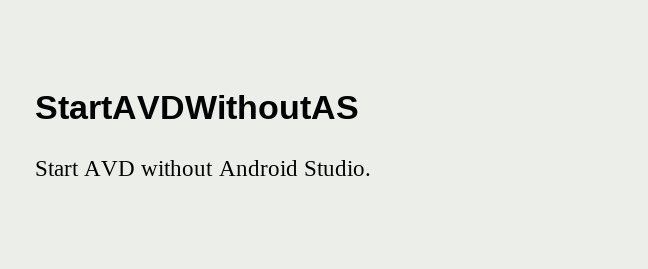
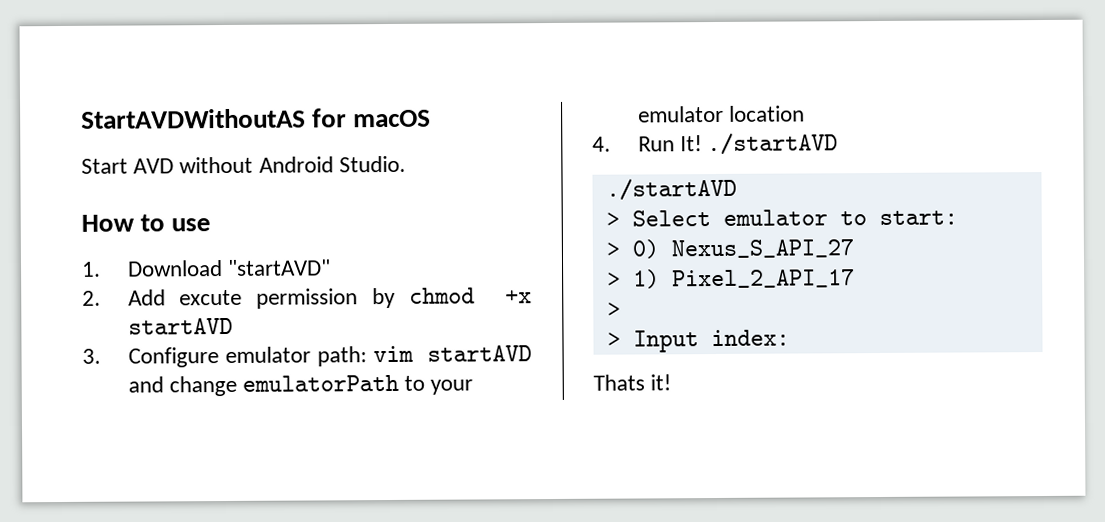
- StartAVDWithoutAS
+ StartAVDWithoutAS for macOS
+ How to use
+ 1. Download "startAVD"
+ 2. Add excute permission by chmod +x startAVD
+ 3. Configure emulator path: vim startAVD and change emulatorPath to your emulator location
+ 4. Run It! ./startAVD
+ ./startAVD
+ > Select emulator to start:
+ > 0) Nexus_S_API_27
+ > 1) Pixel_2_API_17
+ >
+ > Input index:
+ Thats it!

